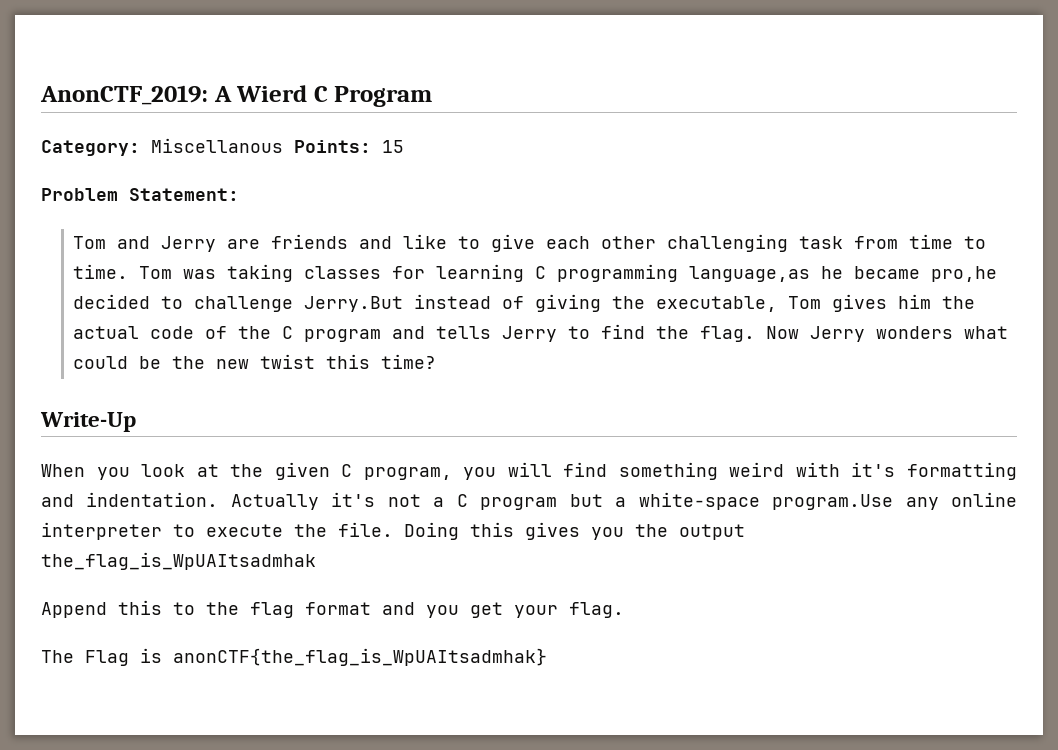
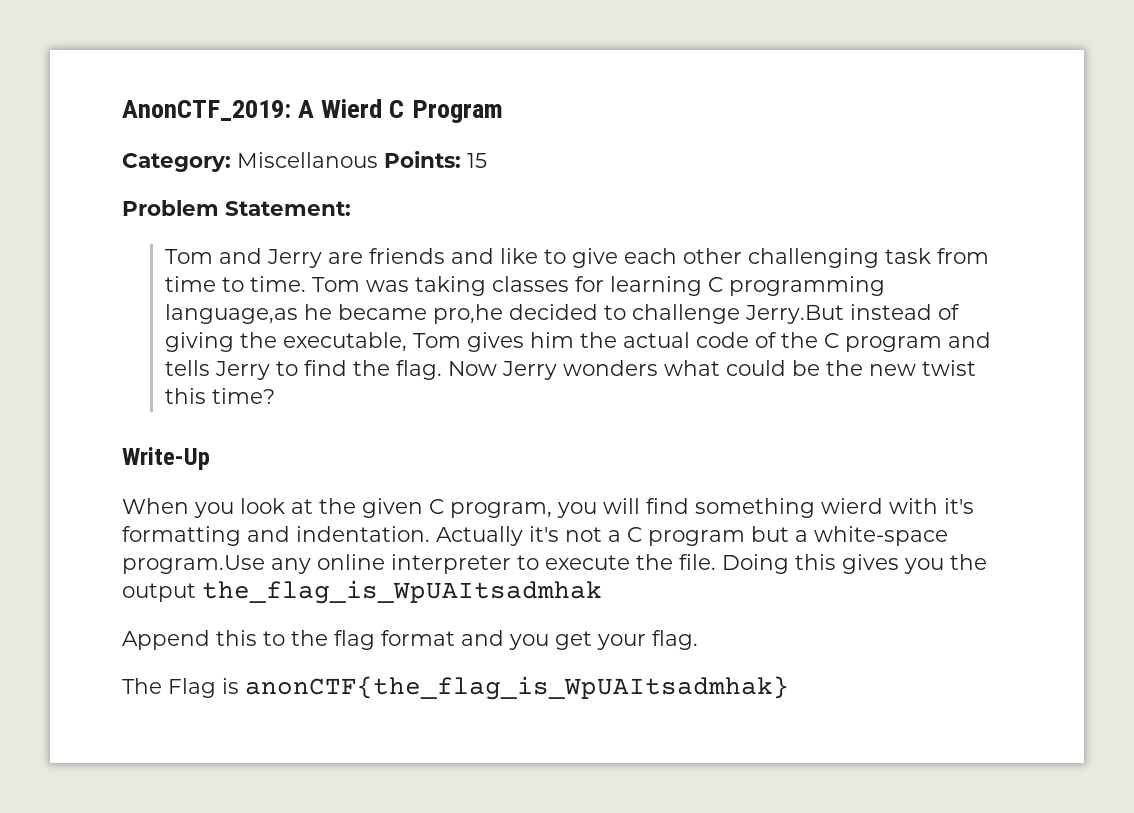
- When you look at the given C program, you will find something weird with it's formatting and indentation.
+ When you look at the given C program, you will find something wierd with it's formatting and indentation.

